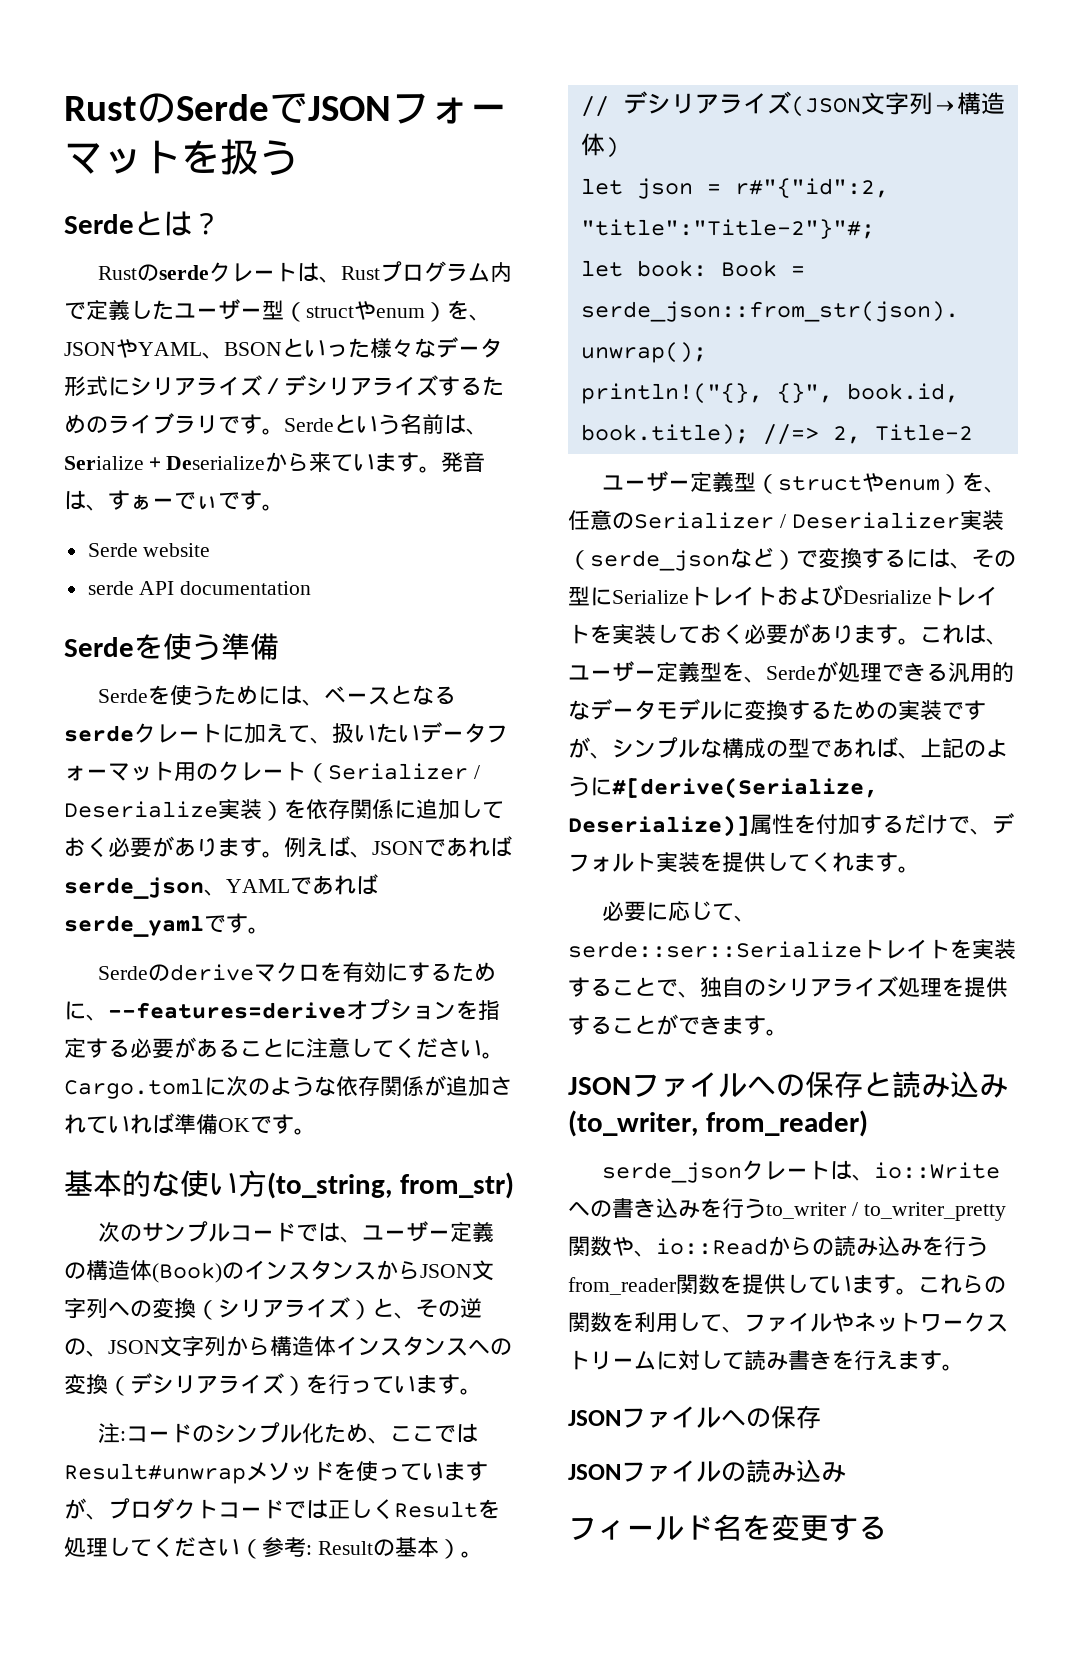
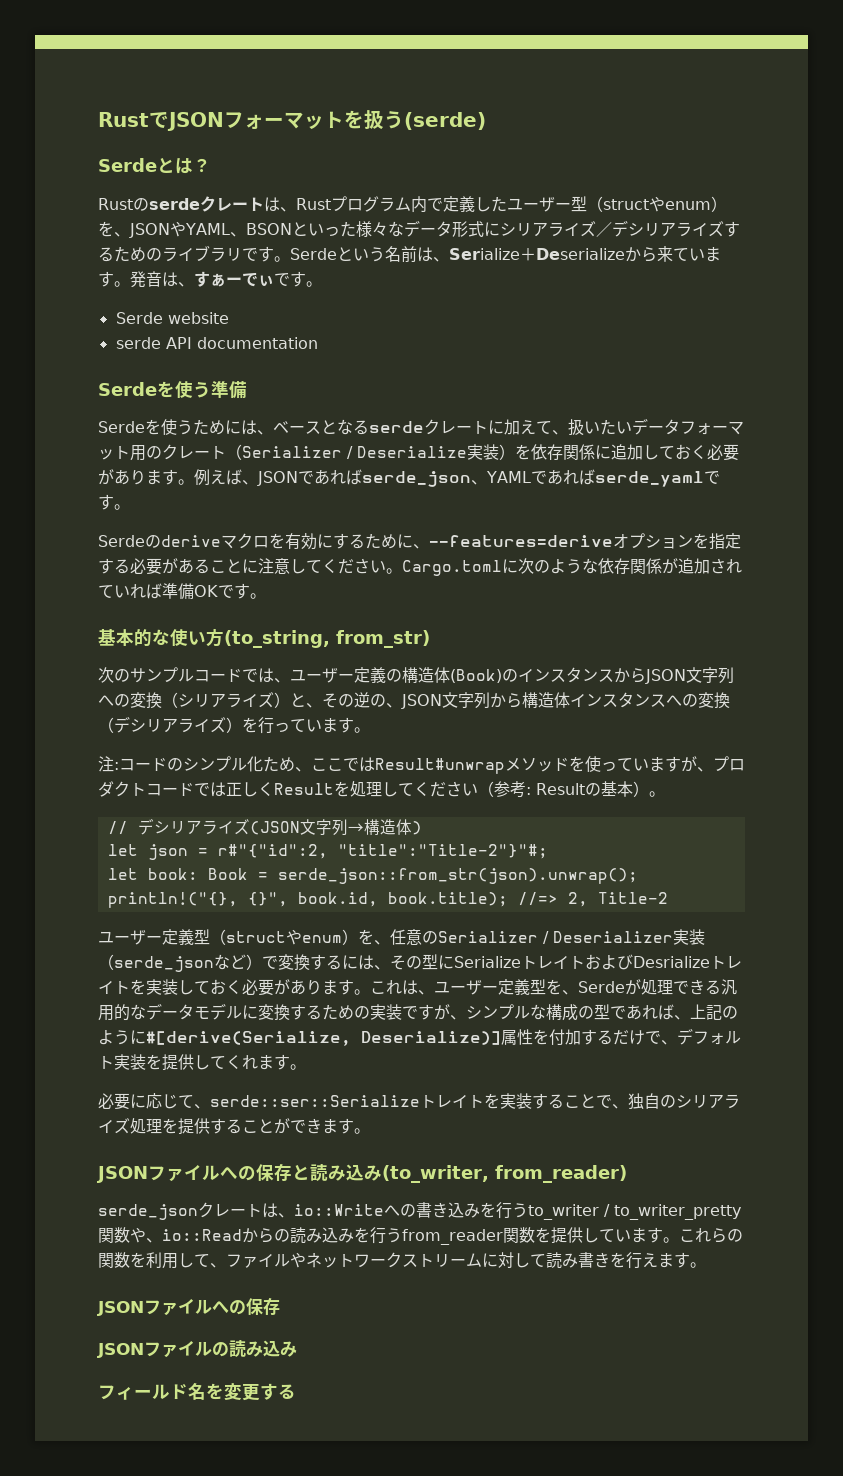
- RustのSerdeでJSONフォーマットを扱う
+ RustでJSONフォーマットを扱う(serde)

